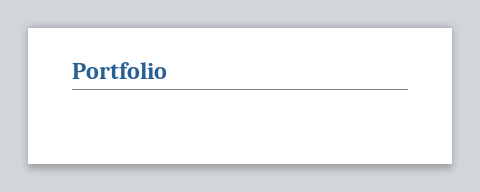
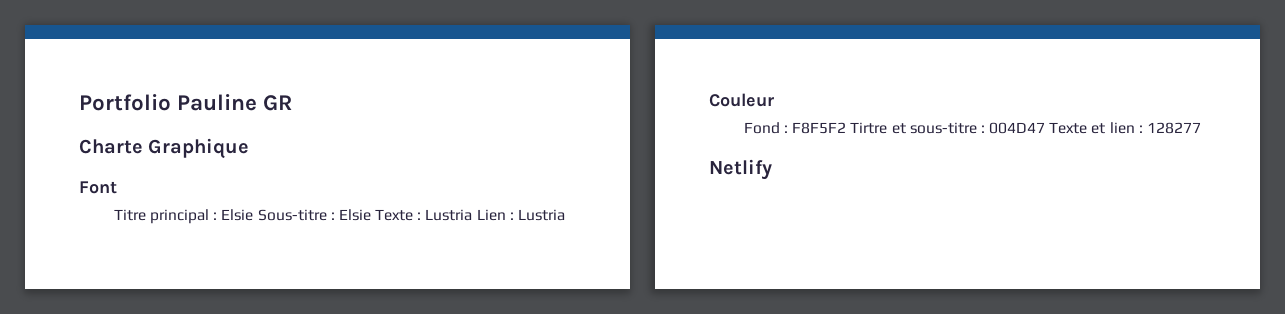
- Portfolio
+ Portfolio Pauline GR
+ Charte Graphique
+ Font
+ Titre principal : Elsie Sous-titre : Elsie Texte : Lustria Lien : Lustria
+ Couleur
+ Fond : F8F5F2 Tirtre et sous-titre : 004D47 Texte et lien : 128277
+ Netlify

